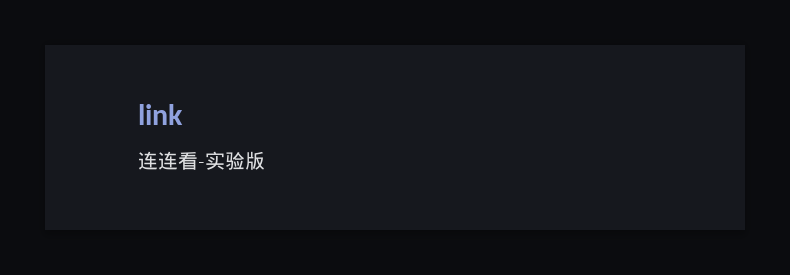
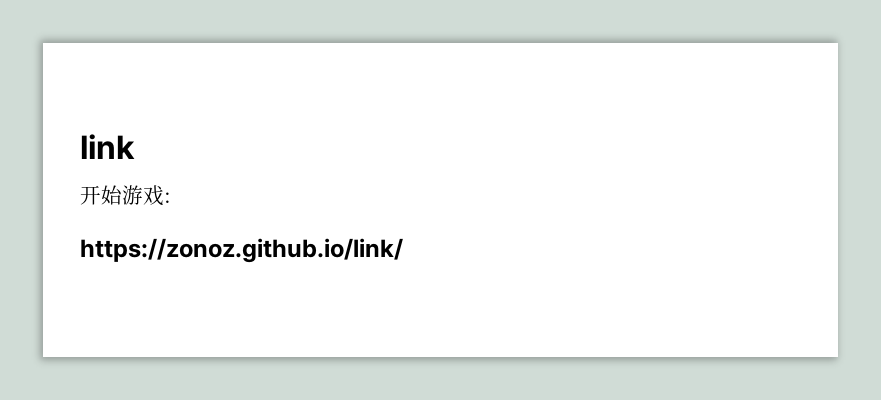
- 连连看-实验版
+ 开始游戏:
+ https://zonoz.github.io/link/

